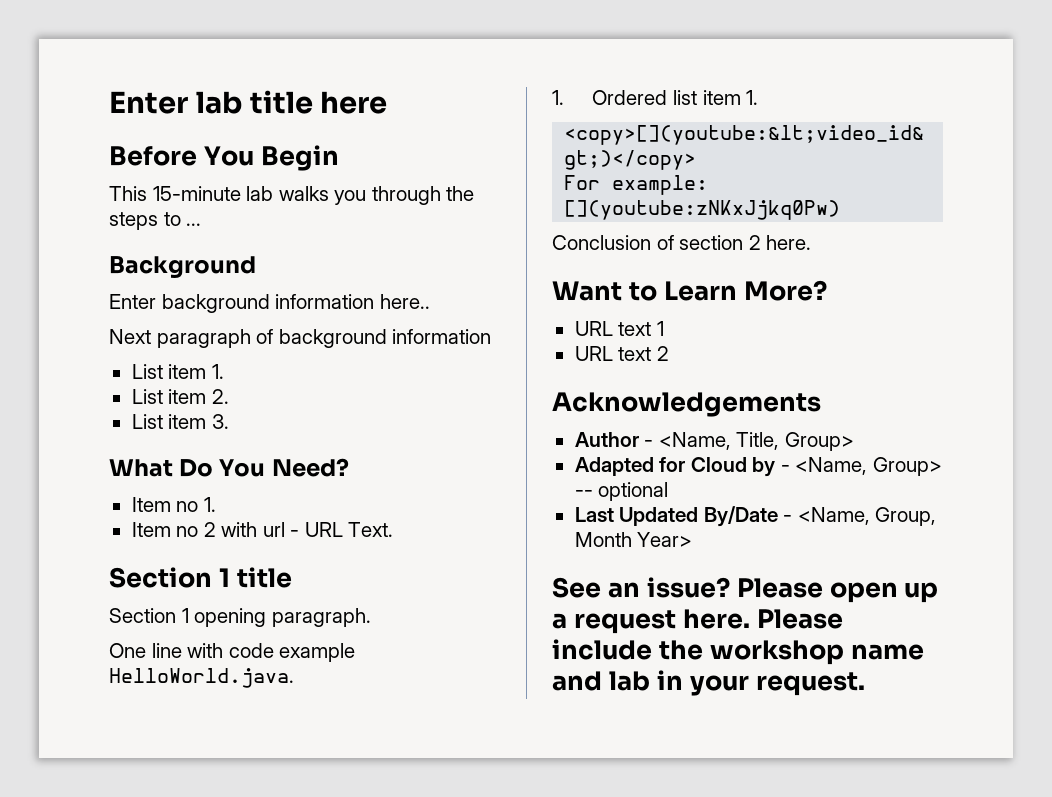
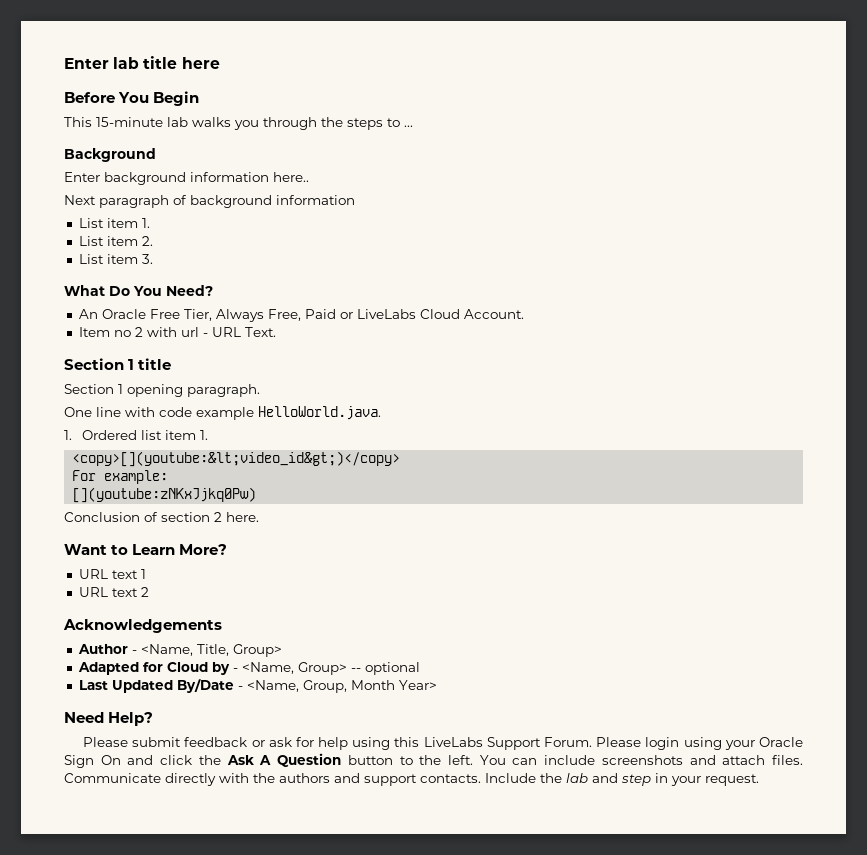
- Item no 1.
+ An Oracle Free Tier, Always Free, Paid or LiveLabs Cloud Account.
- See an issue? Please open up a request here. Please include the workshop name and lab in your request.
+ Need Help?
+ Please submit feedback or ask for help using this LiveLabs Support Forum. Please login using your Oracle Sign On and click the Ask A Question button to the left. You can include screenshots and attach files. Communicate directly with the authors and support contacts. Include the lab and step in your request.

